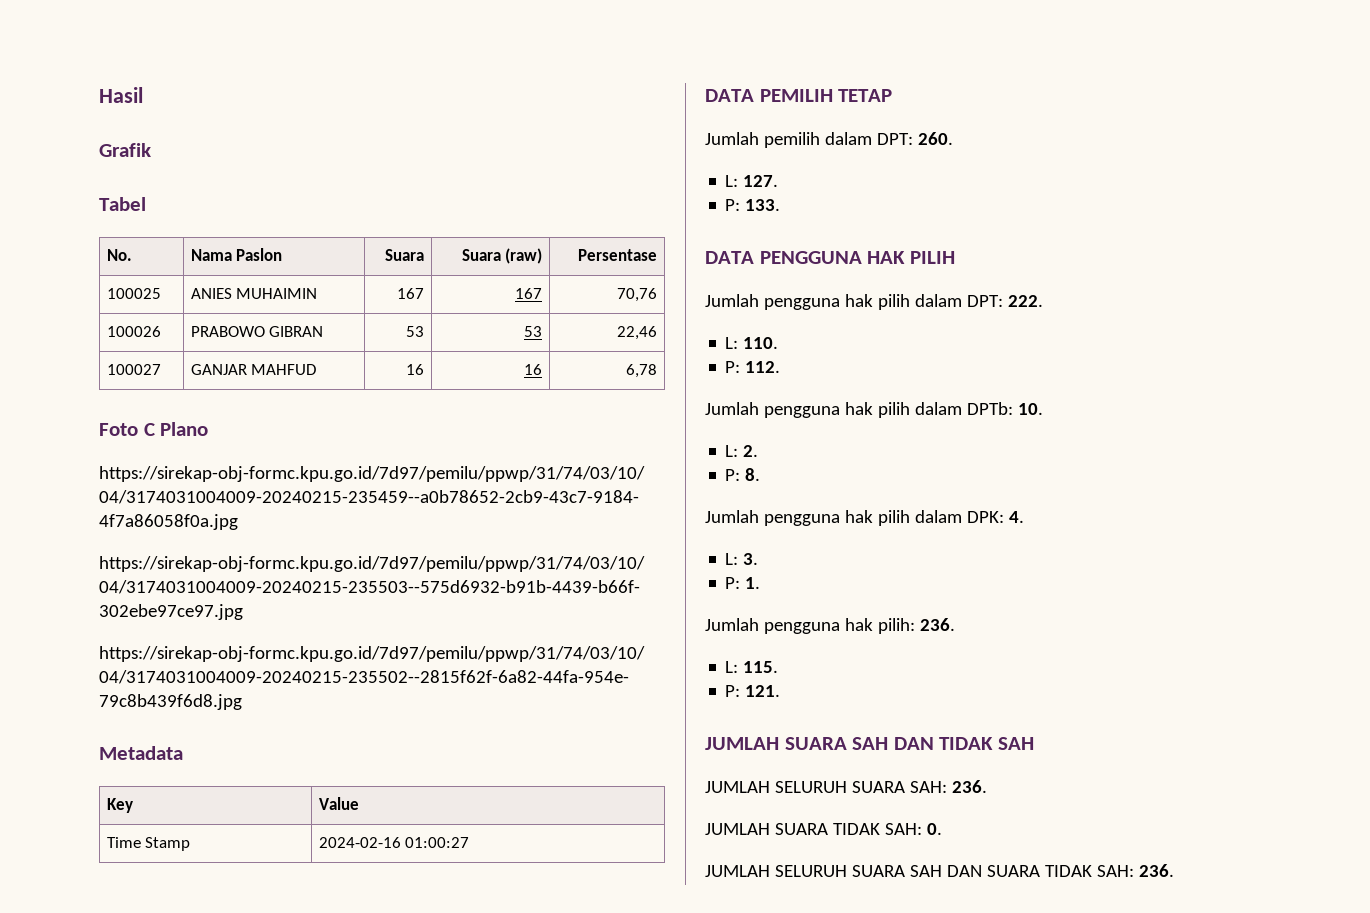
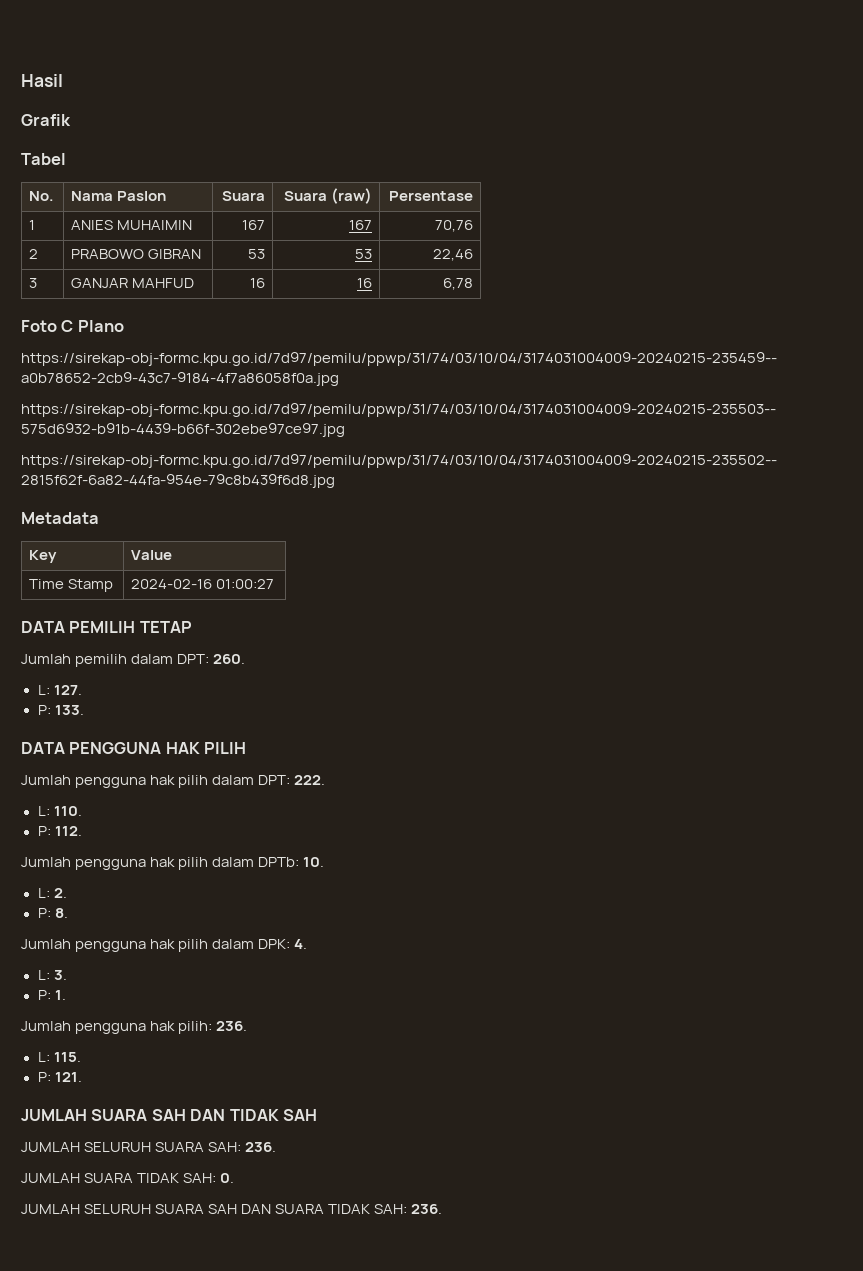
- 100025 | ANIES MUHAIMIN | 167 | 167 | 70,76
+ 1 | ANIES MUHAIMIN | 167 | 167 | 70,76
- 100026 | PRABOWO GIBRAN | 53 | 53 | 22,46
+ 2 | PRABOWO GIBRAN | 53 | 53 | 22,46
- 100027 | GANJAR MAHFUD | 16 | 16 | 6,78
+ 3 | GANJAR MAHFUD | 16 | 16 | 6,78

